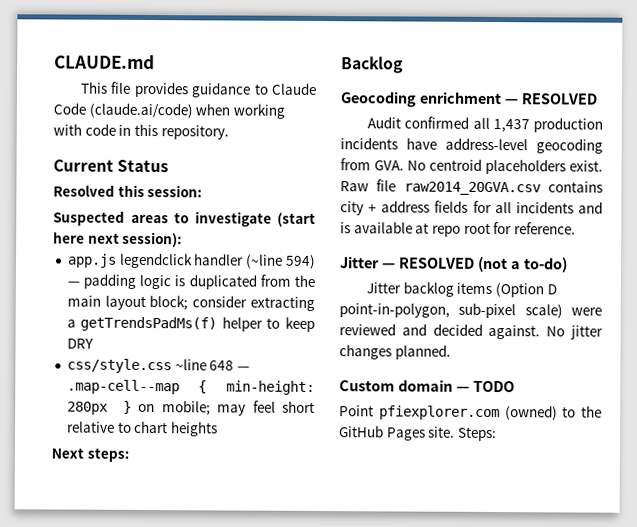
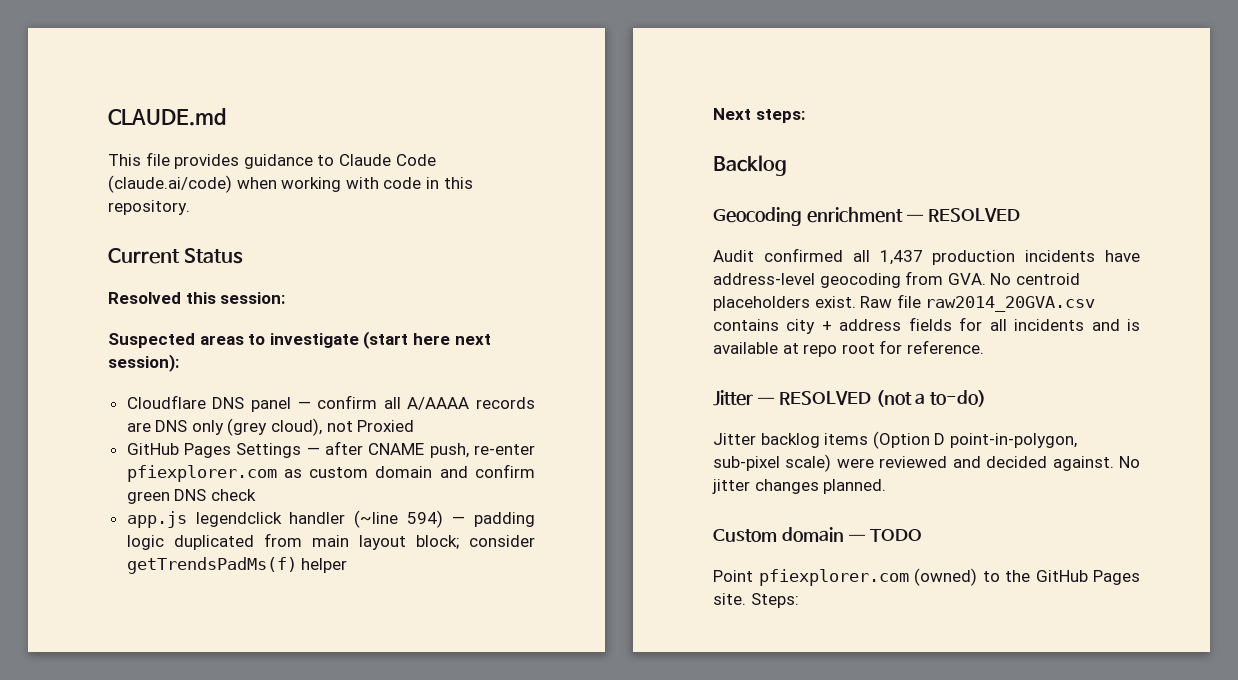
+ Cloudflare DNS panel — confirm all A/AAAA records are DNS only (grey cloud), not Proxied
+ GitHub Pages Settings — after CNAME push, re-enter pfiexplorer.com as custom domain and confirm green DNS check
- app.js legendclick handler (~line 594) — padding logic is duplicated from the main layout block; consider extracting a getTrendsPadMs(f) helper to keep DRY
- css/style.css ~line 648 — .map-cell--map { min-height: 280px } on mobile; may feel short relative to chart heights
+ app.js legendclick handler (~line 594) — padding logic duplicated from main layout block; consider getTrendsPadMs(f) helper

